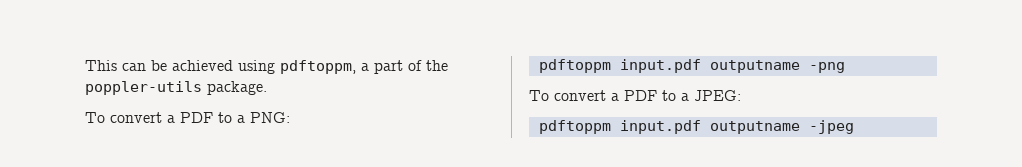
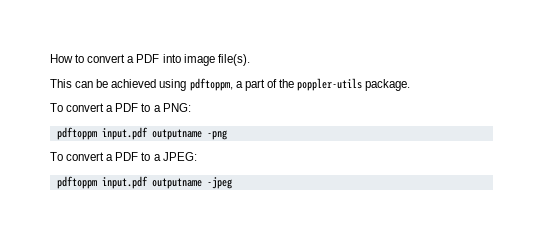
+ How to convert a PDF into image file(s).

